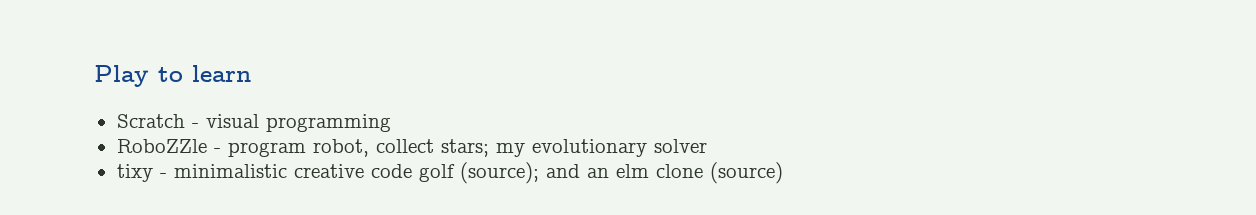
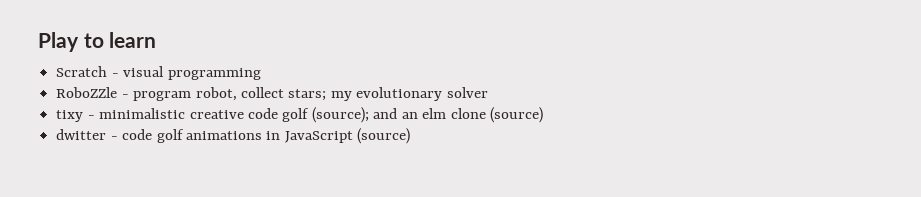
+ dwitter - code golf animations in JavaScript (source)

